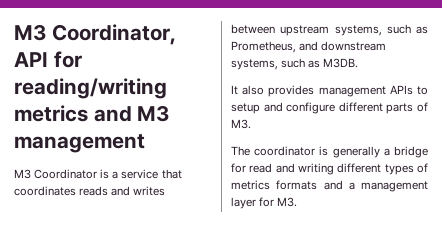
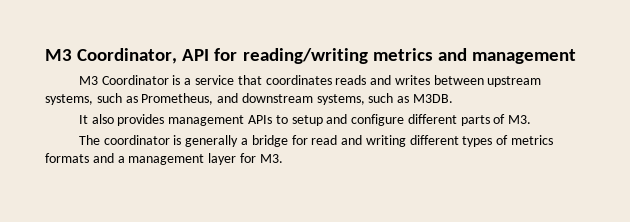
- M3 Coordinator, API for reading/writing metrics and M3 management
+ M3 Coordinator, API for reading/writing metrics and management

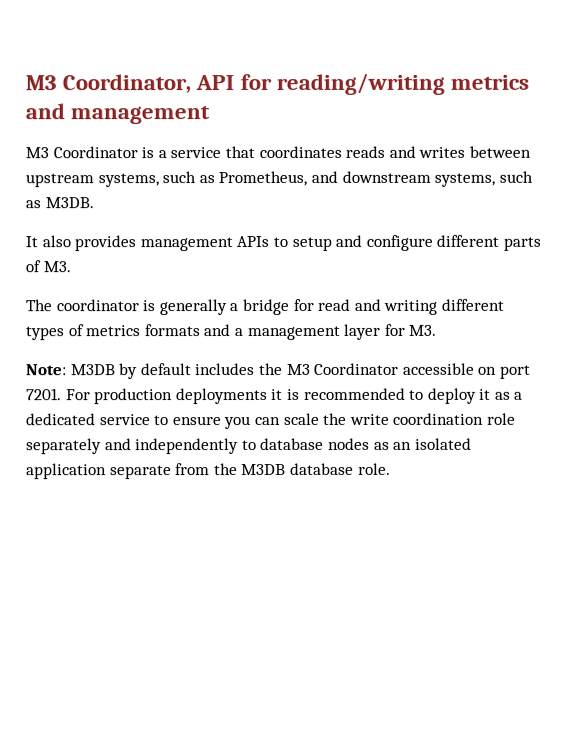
+ Note: M3DB by default includes the M3 Coordinator accessible on port 7201. For production deployments it is recommended to deploy it as a dedicated service to ensure you can scale the write coordination role separately and independently to database nodes as an isolated application separate from the M3DB database role.

